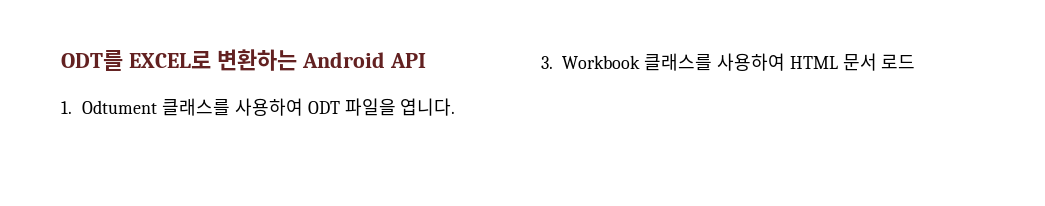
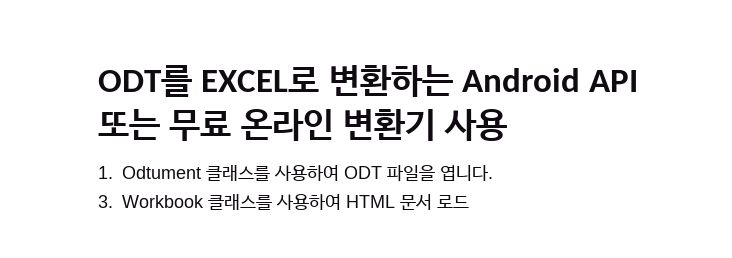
- ODT를 EXCEL로 변환하는 Android API
+ ODT를 EXCEL로 변환하는 Android API 또는 무료 온라인 변환기 사용

